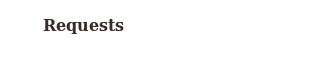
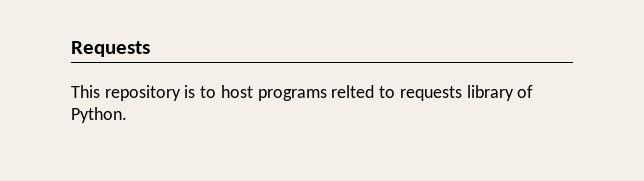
+ This repository is to host programs relted to requests library of Python.

